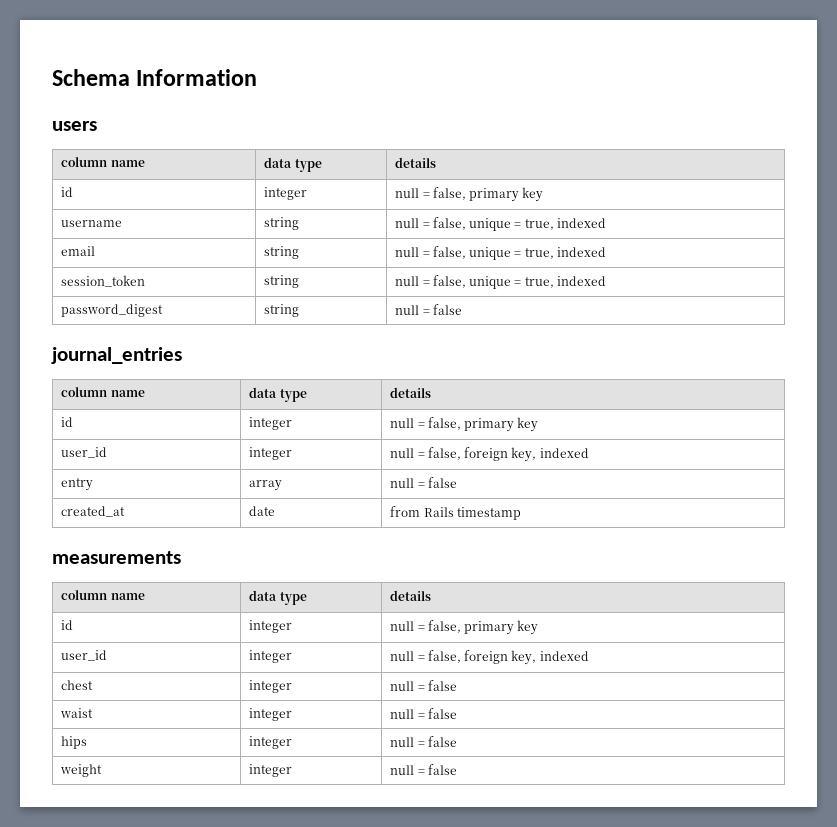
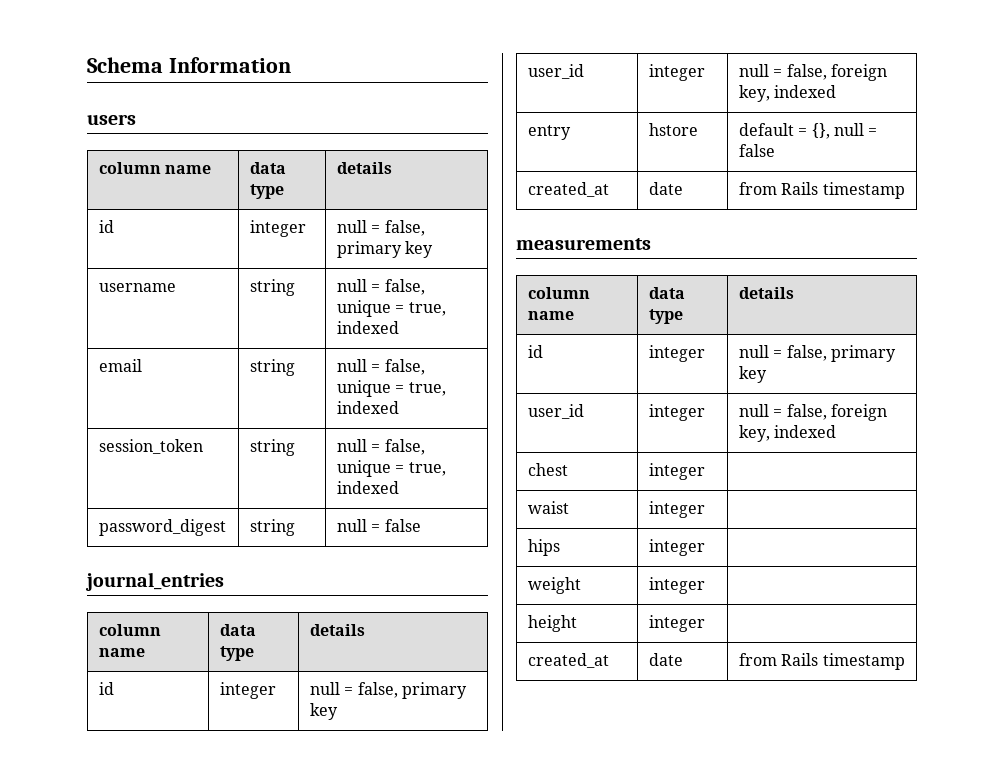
- entry | array | null = false
+ entry | hstore | default = {}, null = false
- chest | integer | null = false
+ chest | integer |
- waist | integer | null = false
+ waist | integer |
- hips | integer | null = false
+ hips | integer |
- weight | integer | null = false
+ weight | integer |
+ height | integer |
+ created_at | date | from Rails timestamp

